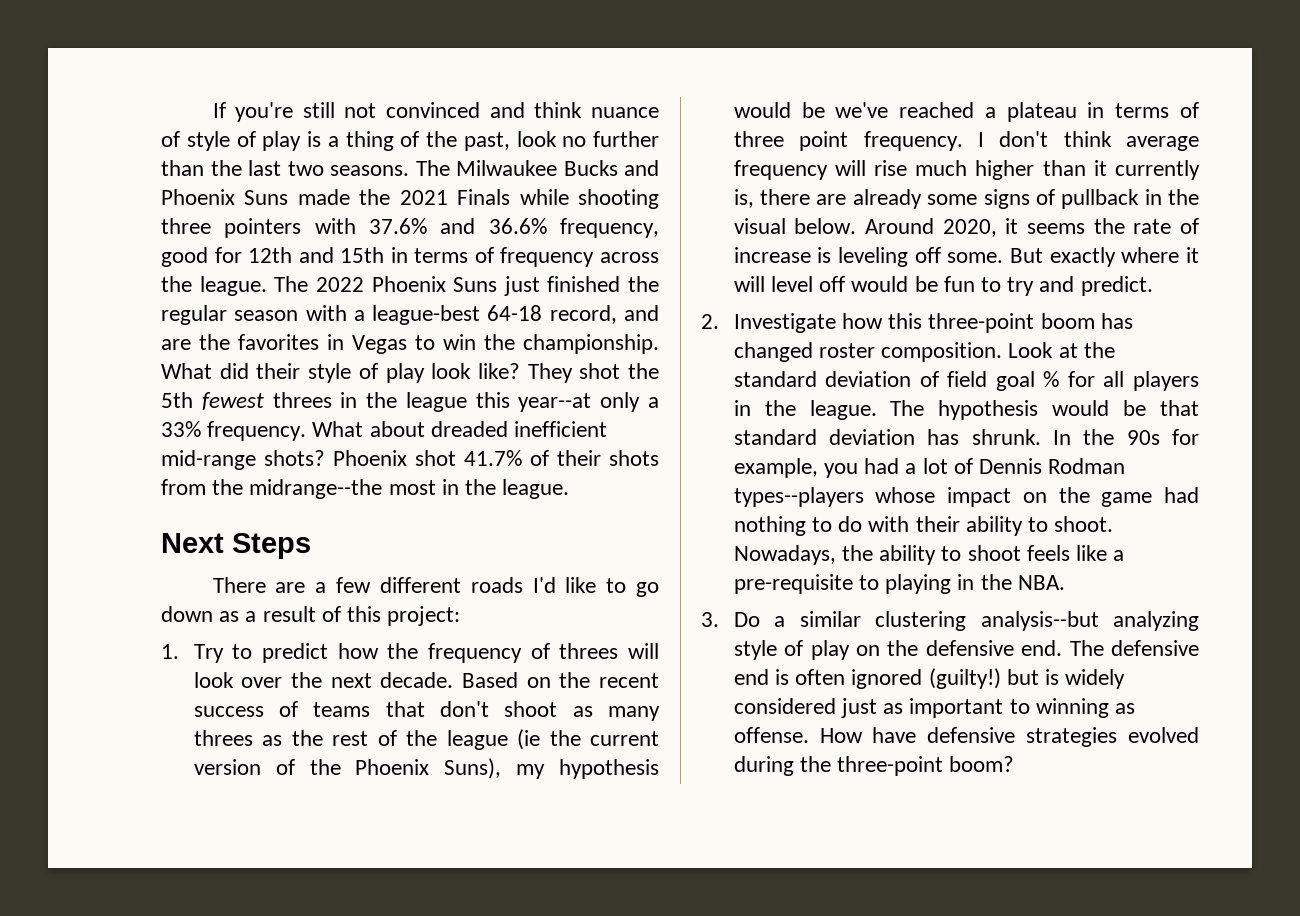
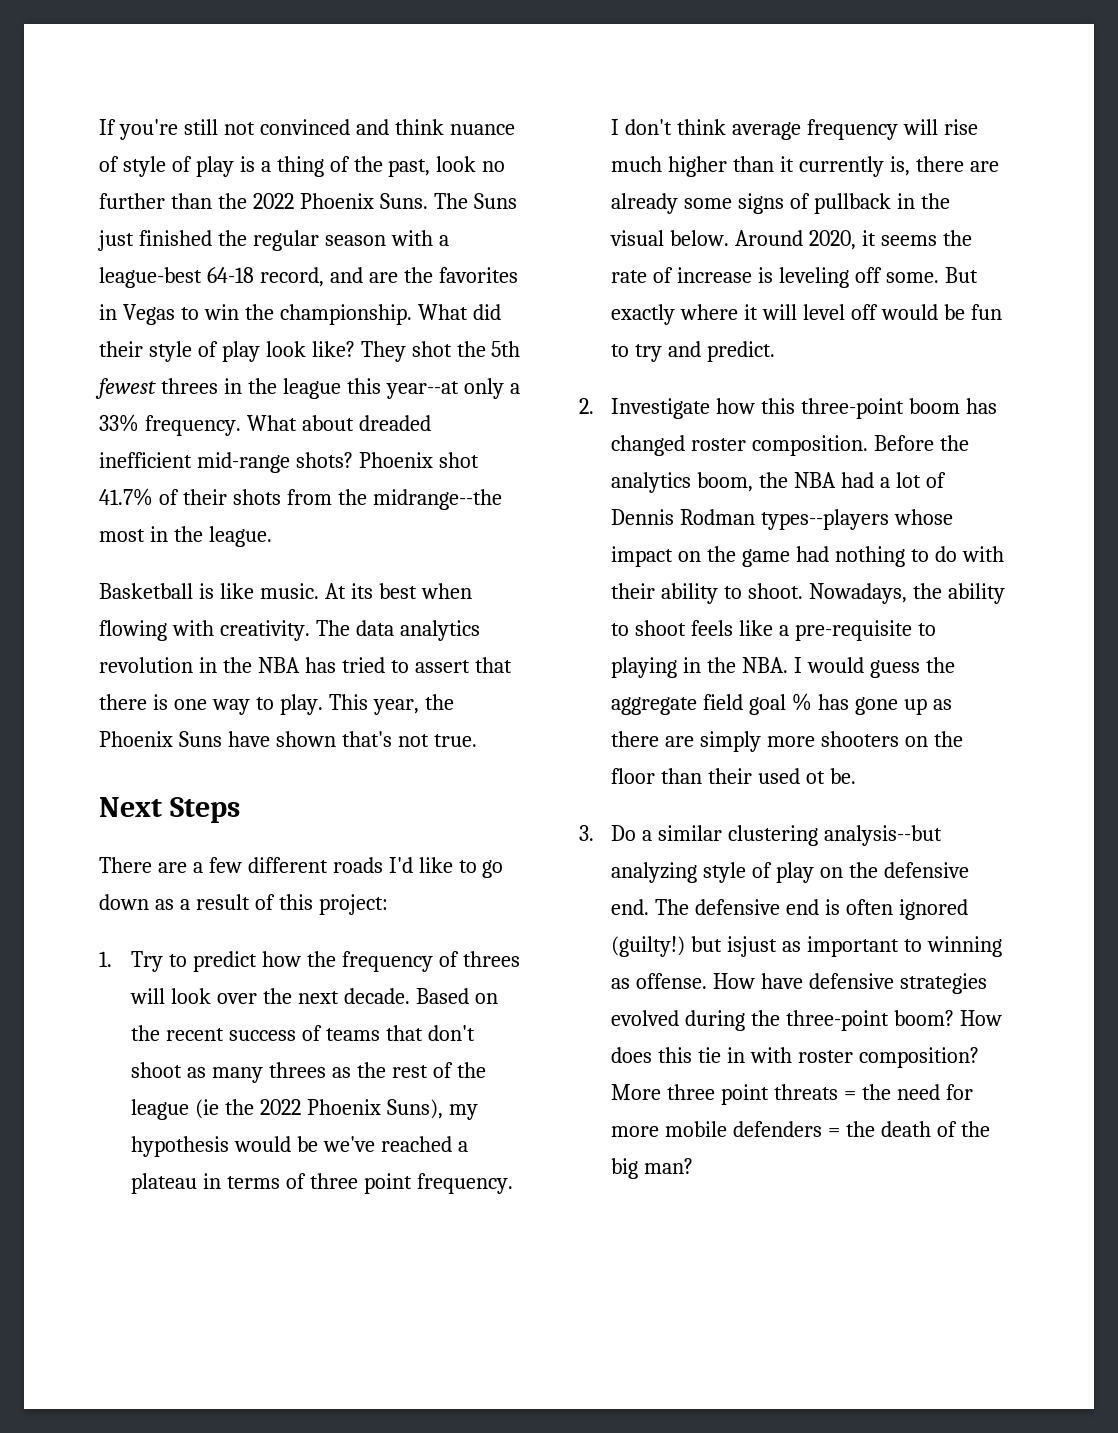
- If you're still not convinced and think nuance of style of play is a thing of the past, look no further than the last two seasons. The Milwaukee Bucks and Phoenix Suns made the 2021 Finals while shooting three pointers with 37.6% and 36.6% frequency, good for 12th and 15th in terms of frequency across the league. The 2022 Phoenix Suns just finished the regular season with a league-best 64-18 record, and are the favorites in Vegas to win the championship.
+ If you're still not convinced and think nuance of style of play is a thing of the past, look no further than the 2022 Phoenix Suns. The Suns just finished the regular season with a league-best 64-18 record, and are the favorites in Vegas to win the championship.
+ Basketball is like music. At its best when flowing with creativity. The data analytics revolution in the NBA has tried to assert that there is one way to play. This year, the Phoenix Suns have shown that's not true.
- Based on the recent success of teams that don't shoot as many threes as the rest of the league (ie the current version of the Phoenix Suns), my hypothesis would be we've reached a plateau in terms of three point frequency.
+ Based on the recent success of teams that don't shoot as many threes as the rest of the league (ie the 2022 Phoenix Suns), my hypothesis would be we've reached a plateau in terms of three point frequency.
- Look at the standard deviation of field goal % for all players in the league. The hypothesis would be that standard deviation has shrunk. In the 90s for example, you had a lot of Dennis Rodman types--players whose impact on the game had nothing to do with their ability to shoot.
+ Before the analytics boom, the NBA had a lot of Dennis Rodman types--players whose impact on the game had nothing to do with their ability to shoot.
- Nowadays, the ability to shoot feels like a pre-requisite to playing in the NBA.
+ Nowadays, the ability to shoot feels like a pre-requisite to playing in the NBA. I would guess the aggregate field goal % has gone up as there are simply more shooters on the floor than their used ot be.
- The defensive end is often ignored (guilty!) but is widely considered just as important to winning as offense.
+ The defensive end is often ignored (guilty!) but isjust as important to winning as offense.
+ How does this tie in with roster composition? More three point threats = the need for more mobile defenders = the death of the big man?

